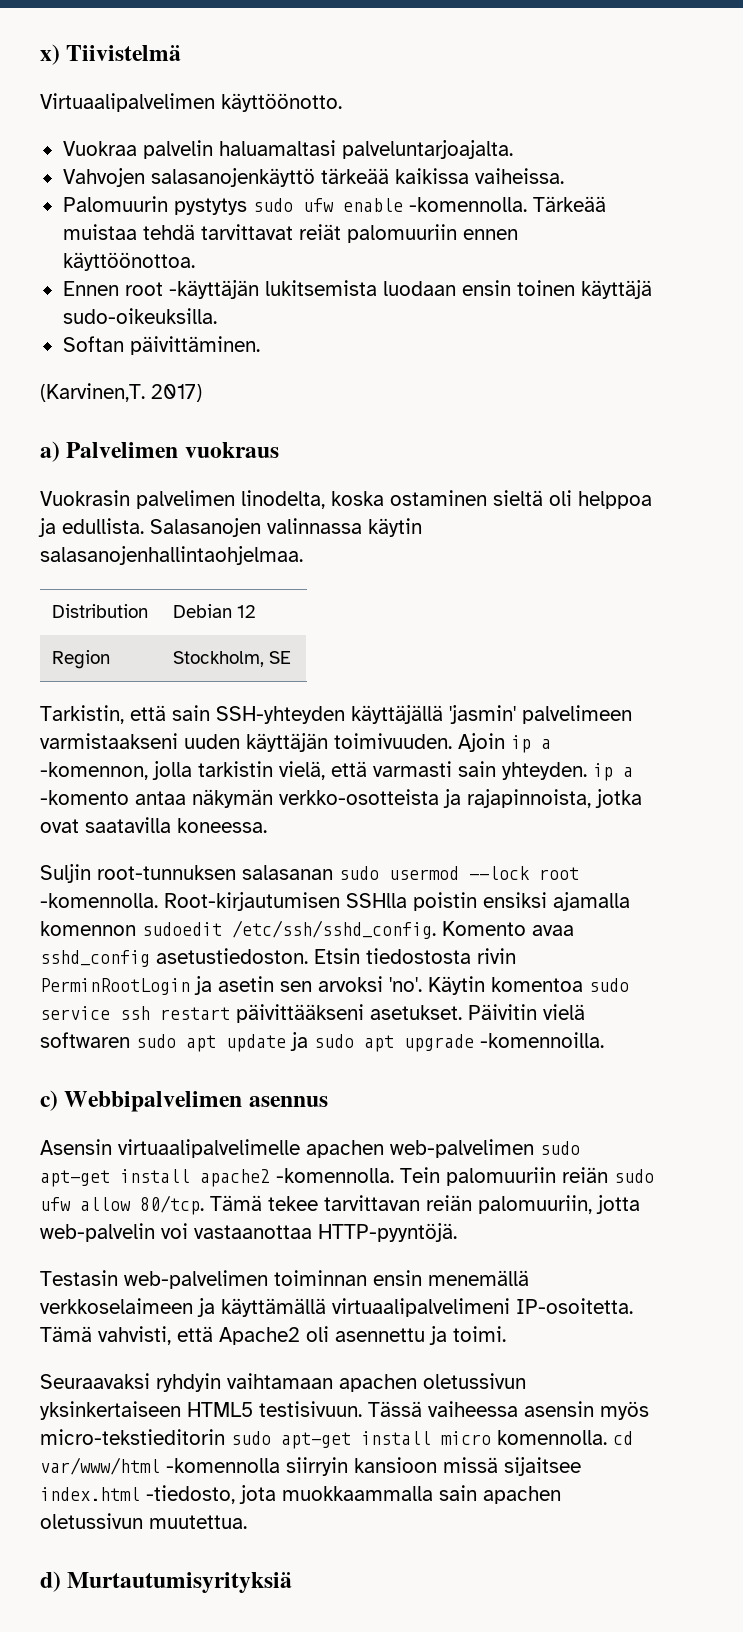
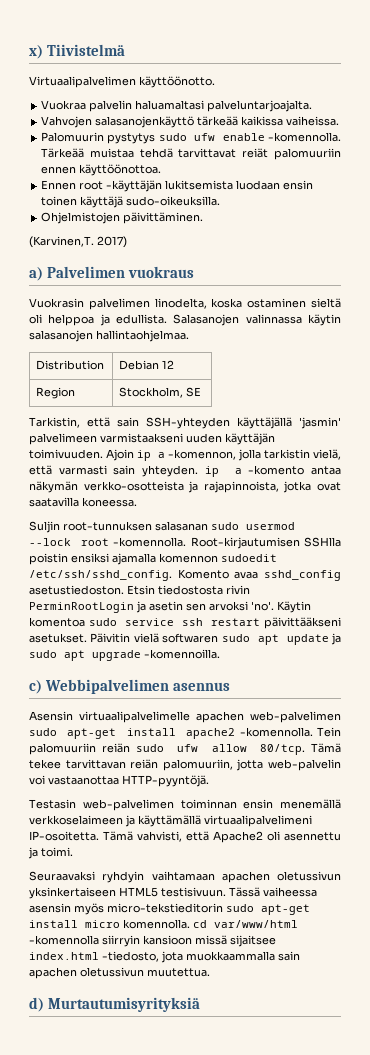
- Softan päivittäminen.
+ Ohjelmistojen päivittäminen.
- Salasanojen valinnassa käytin salasanojenhallintaohjelmaa.
+ Salasanojen valinnassa käytin salasanojen hallintaohjelmaa.

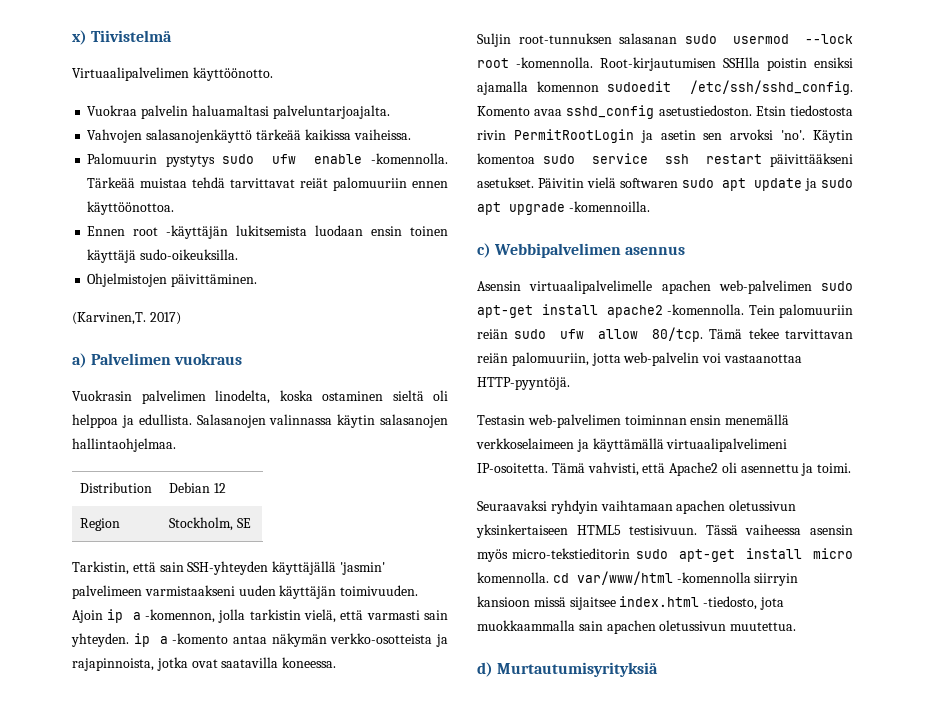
- Etsin tiedostosta rivin PerminRootLogin ja asetin sen arvoksi 'no'.
+ Etsin tiedostosta rivin PermitRootLogin ja asetin sen arvoksi 'no'.

